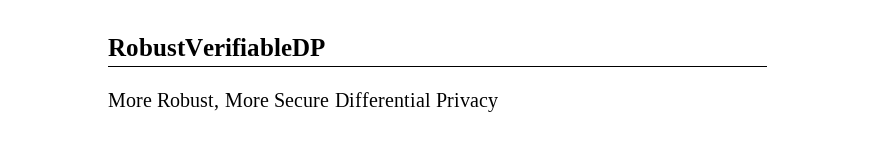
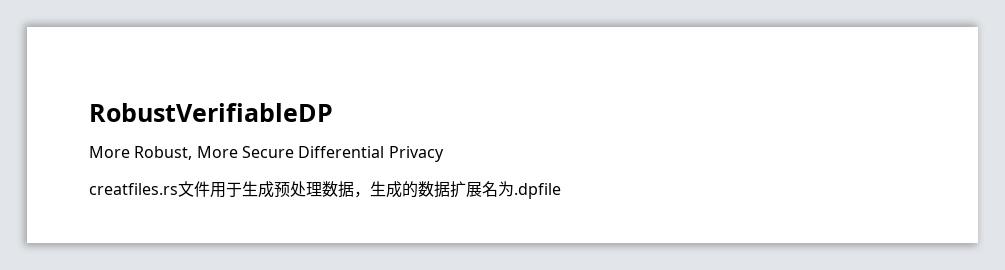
+ creatfiles.rs文件用于生成预处理数据，生成的数据扩展名为.dpfile

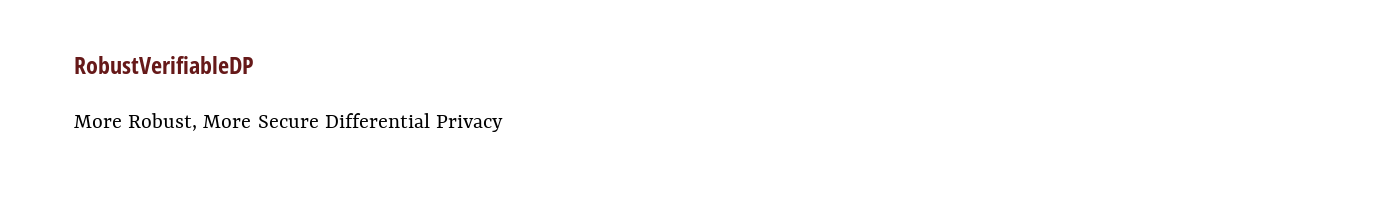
- creatfiles.rs文件用于生成预处理数据，生成的数据扩展名为.dpfile

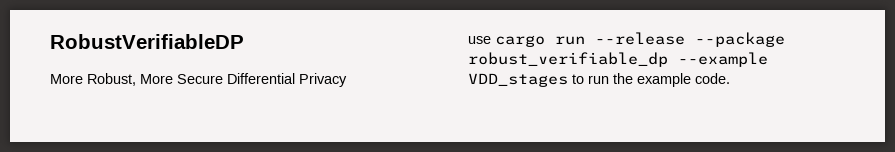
+ use cargo run --release --package robust_verifiable_dp --example VDD_stages to run the example code.

